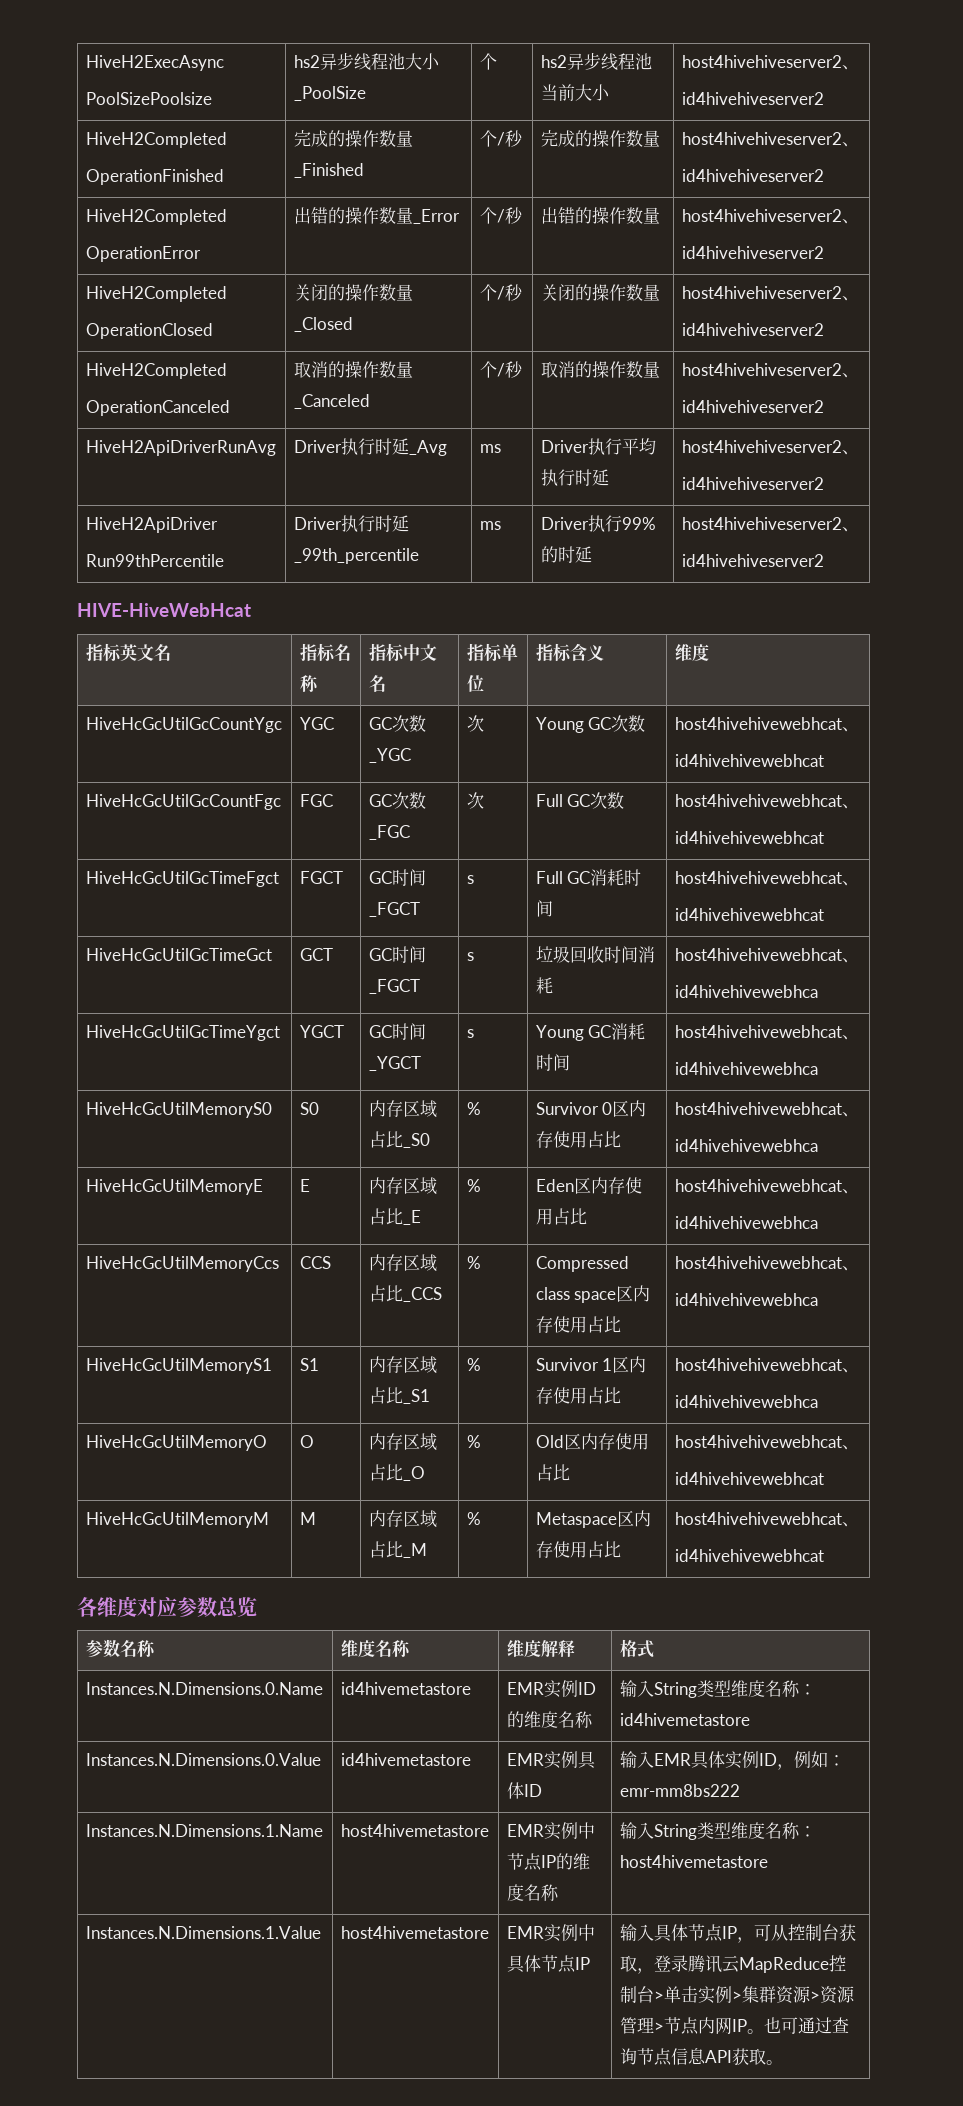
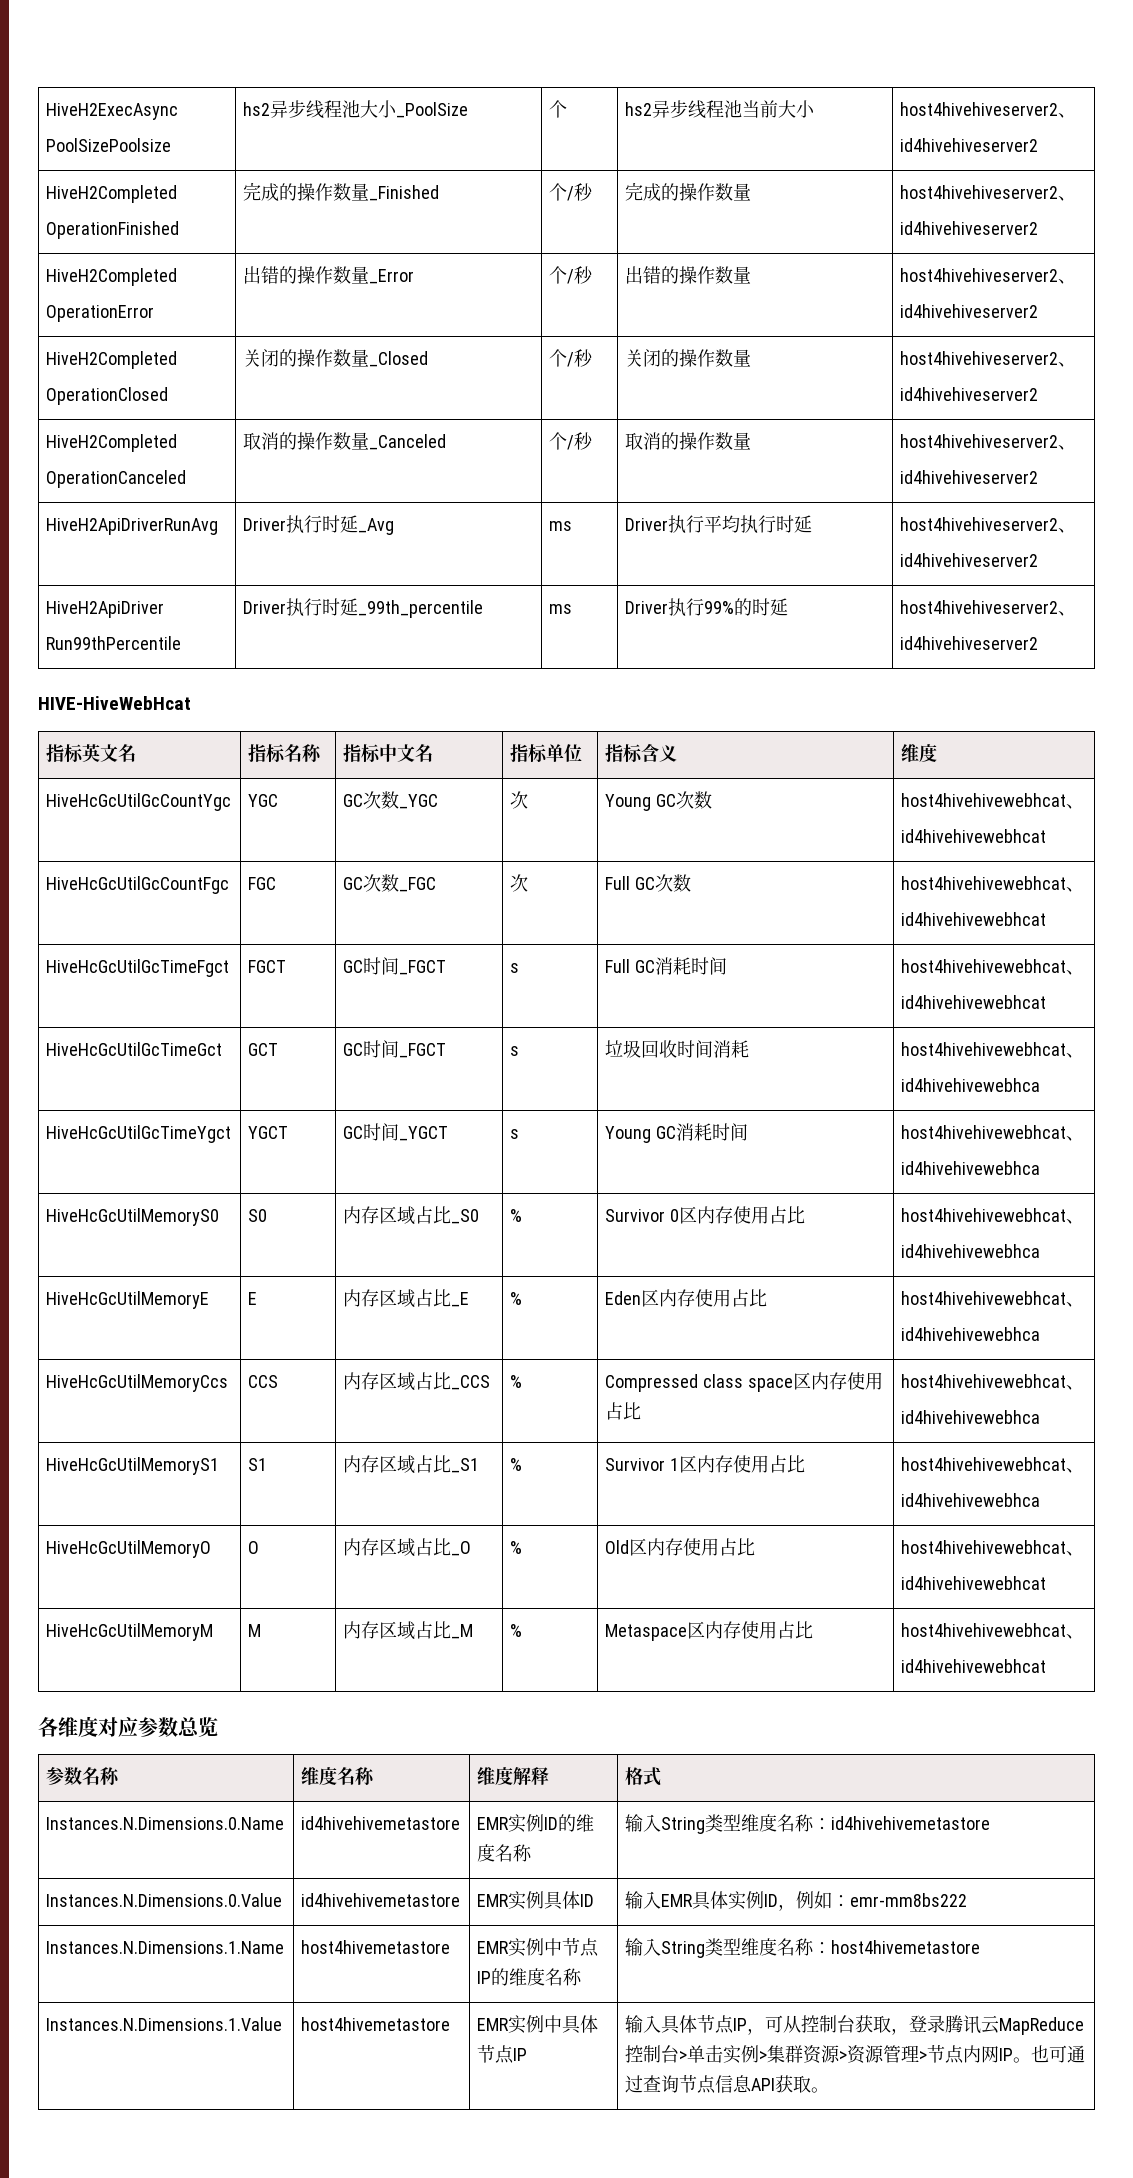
- Instances.N.Dimensions.0.Name | id4hivemetastore | EMR实例ID的维度名称 | 输入String类型维度名称：id4hivemetastore
+ Instances.N.Dimensions.0.Name | id4hivehivemetastore | EMR实例ID的维度名称 | 输入String类型维度名称：id4hivehivemetastore
- Instances.N.Dimensions.0.Value | id4hivemetastore | EMR实例具体ID | 输入EMR具体实例ID，例如：emr-mm8bs222
+ Instances.N.Dimensions.0.Value | id4hivehivemetastore | EMR实例具体ID | 输入EMR具体实例ID，例如：emr-mm8bs222

